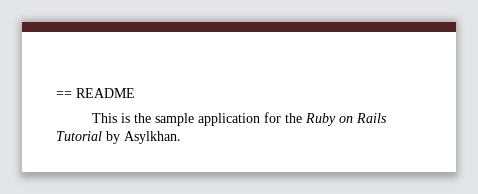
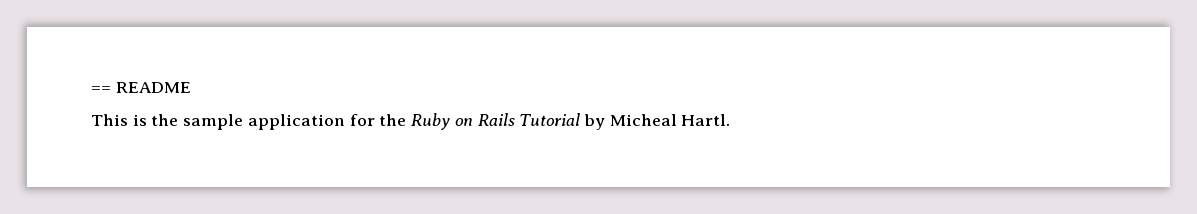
- This is the sample application for the Ruby on Rails Tutorial by Asylkhan.
+ This is the sample application for the Ruby on Rails Tutorial by Micheal Hartl.

